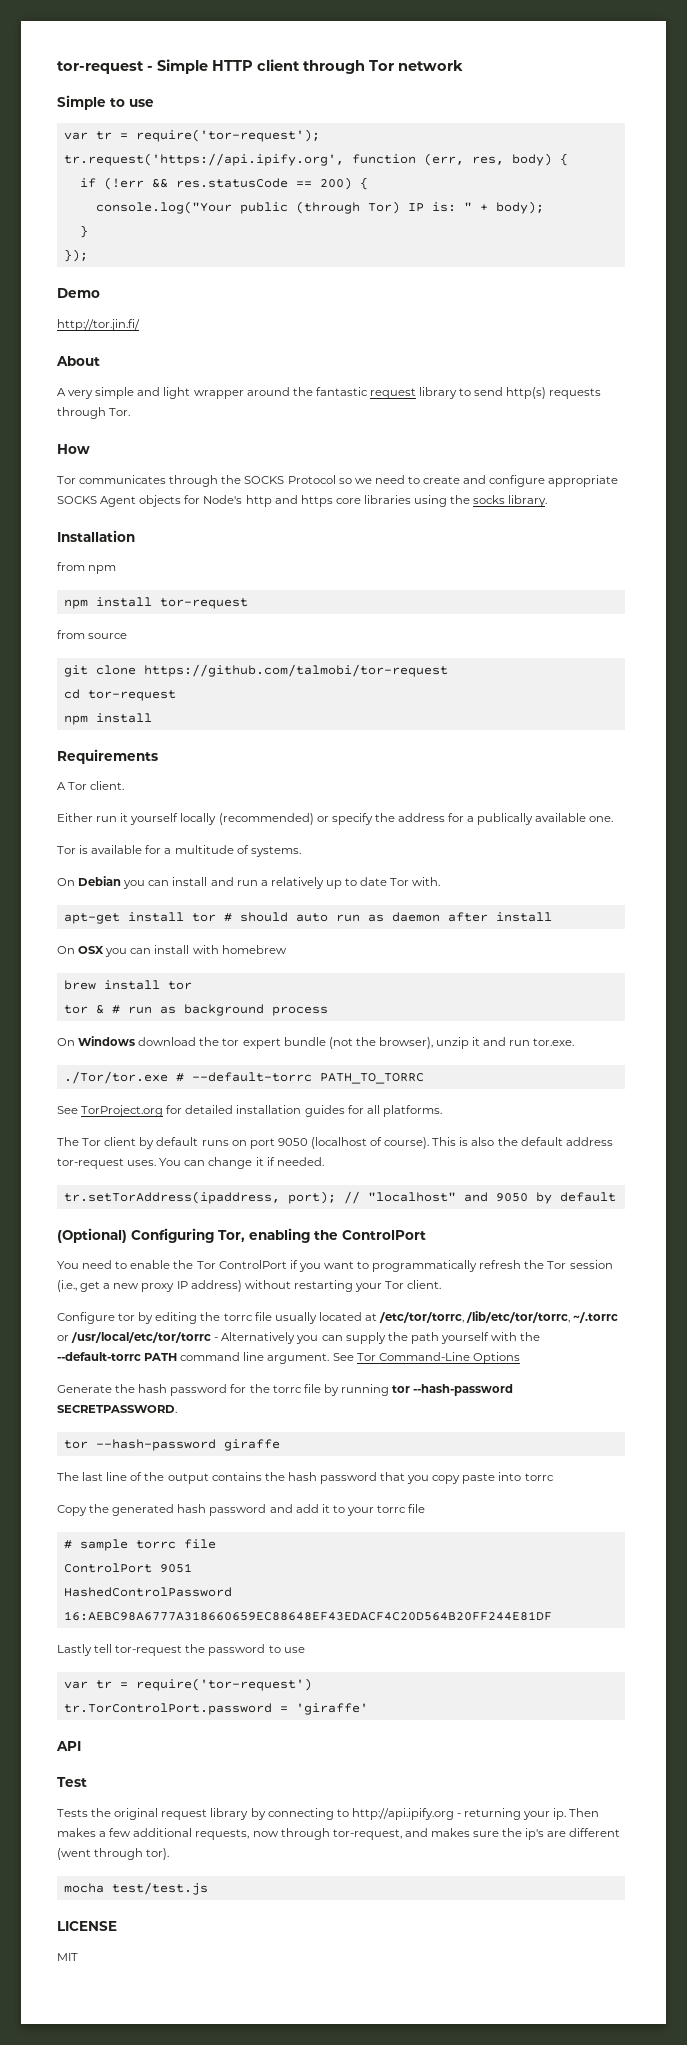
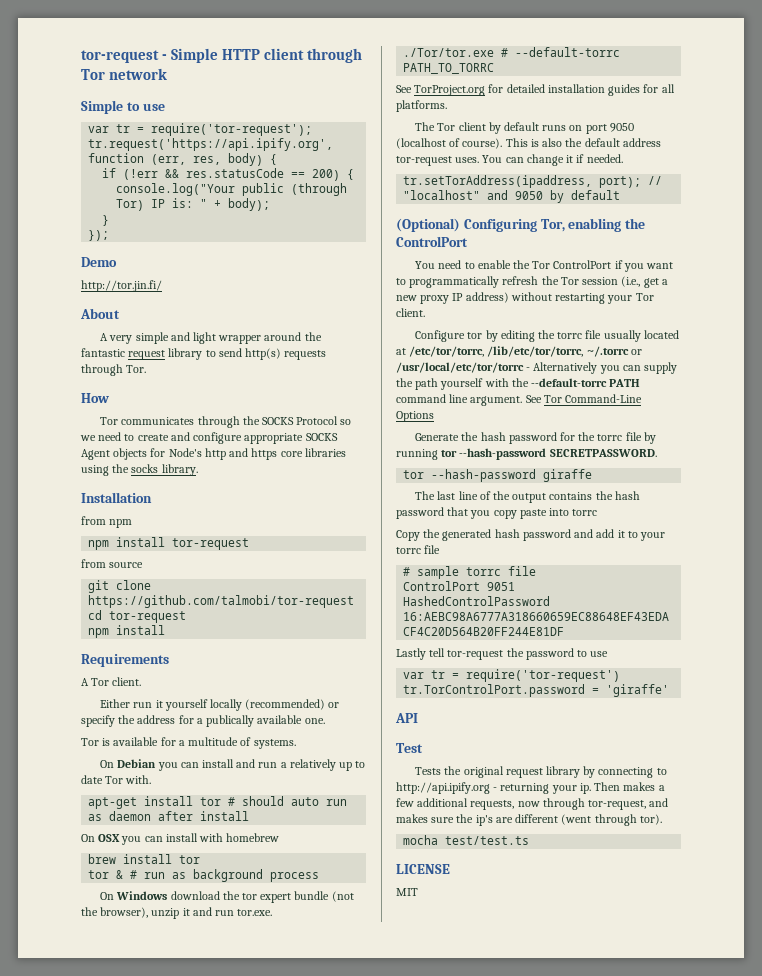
- mocha test/test.js
+ mocha test/test.ts

